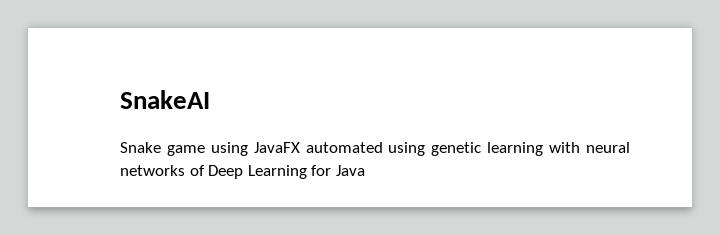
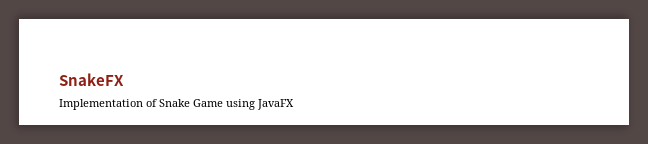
- SnakeAI
- Snake game using JavaFX automated using genetic learning with neural networks of Deep Learning for Java
+ SnakeFX
+ Implementation of Snake Game using JavaFX

